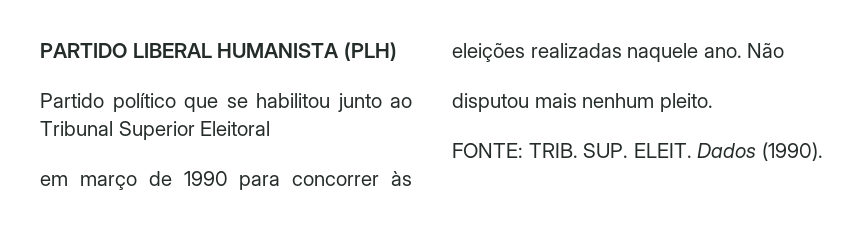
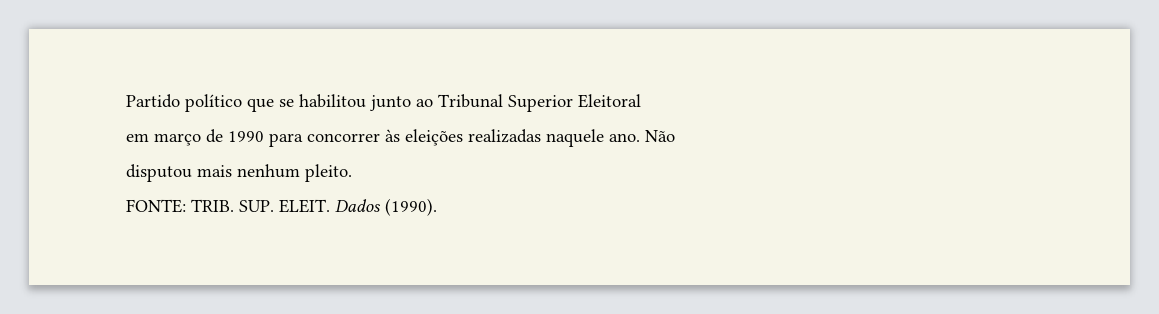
- PARTIDO LIBERAL HUMANISTA (PLH)

